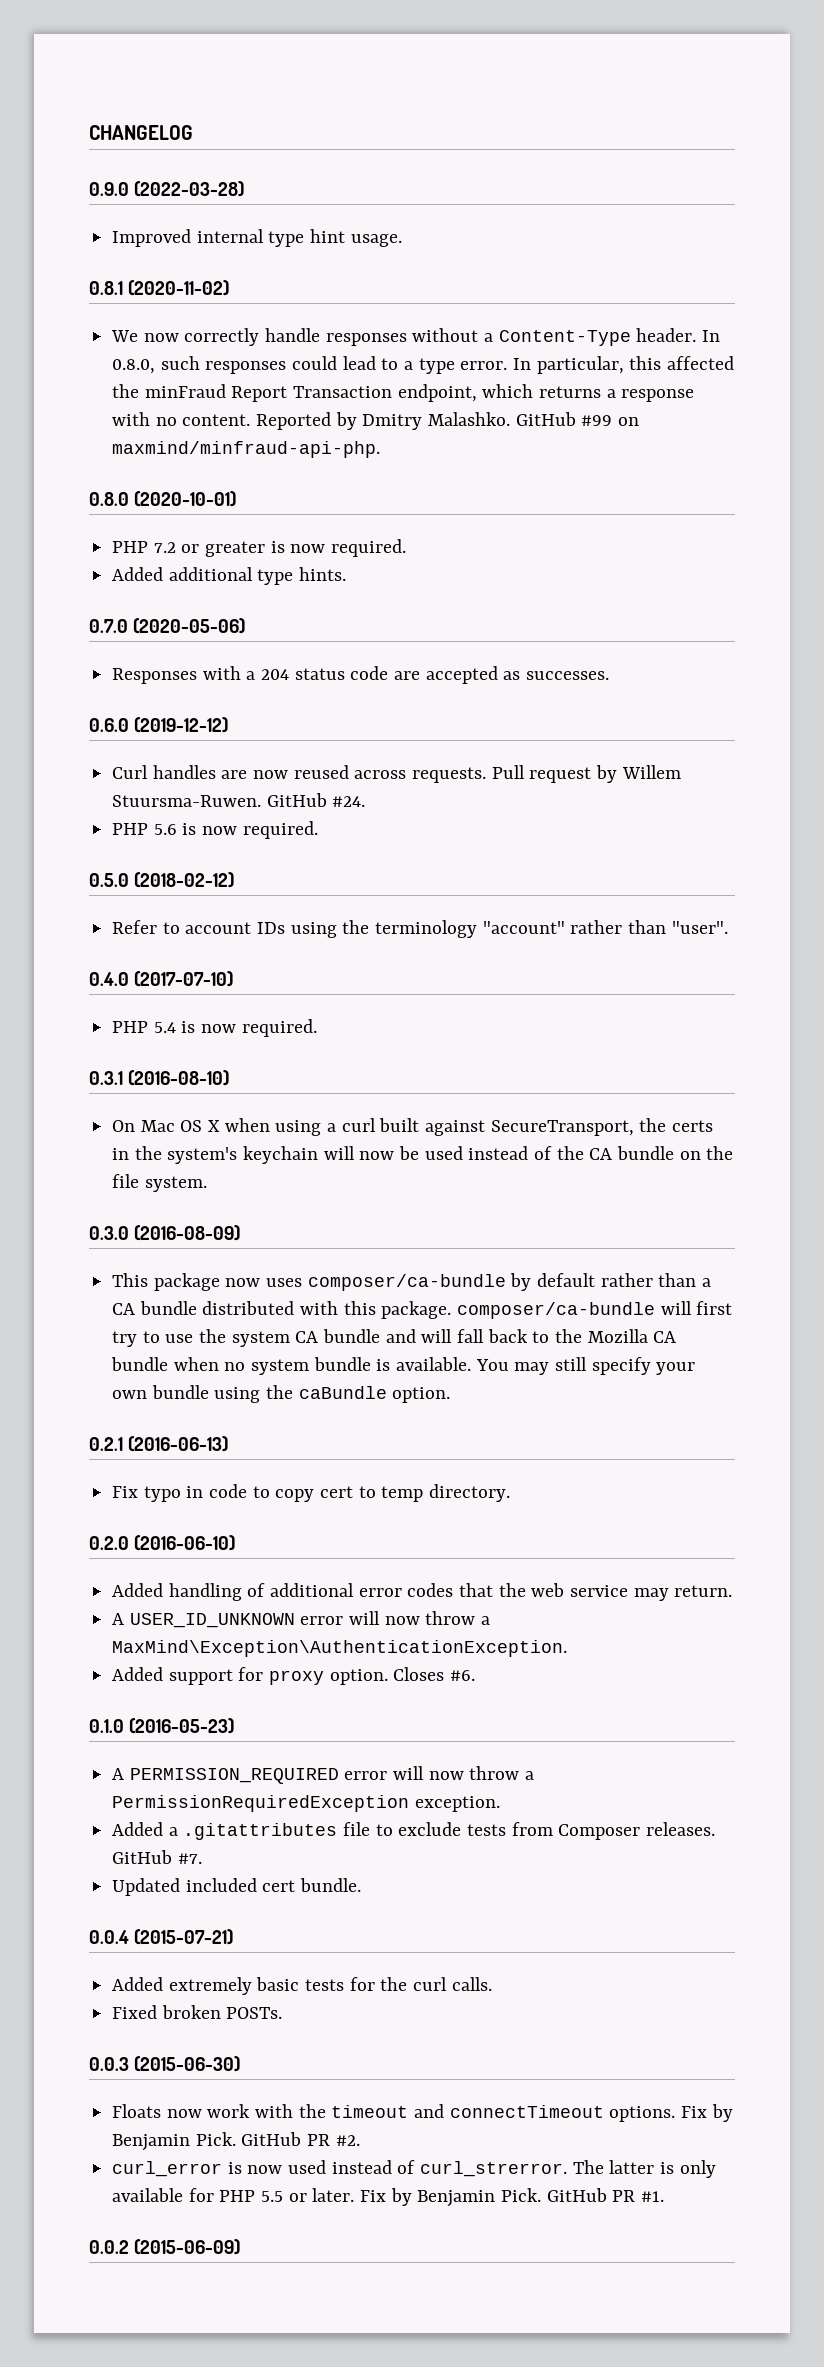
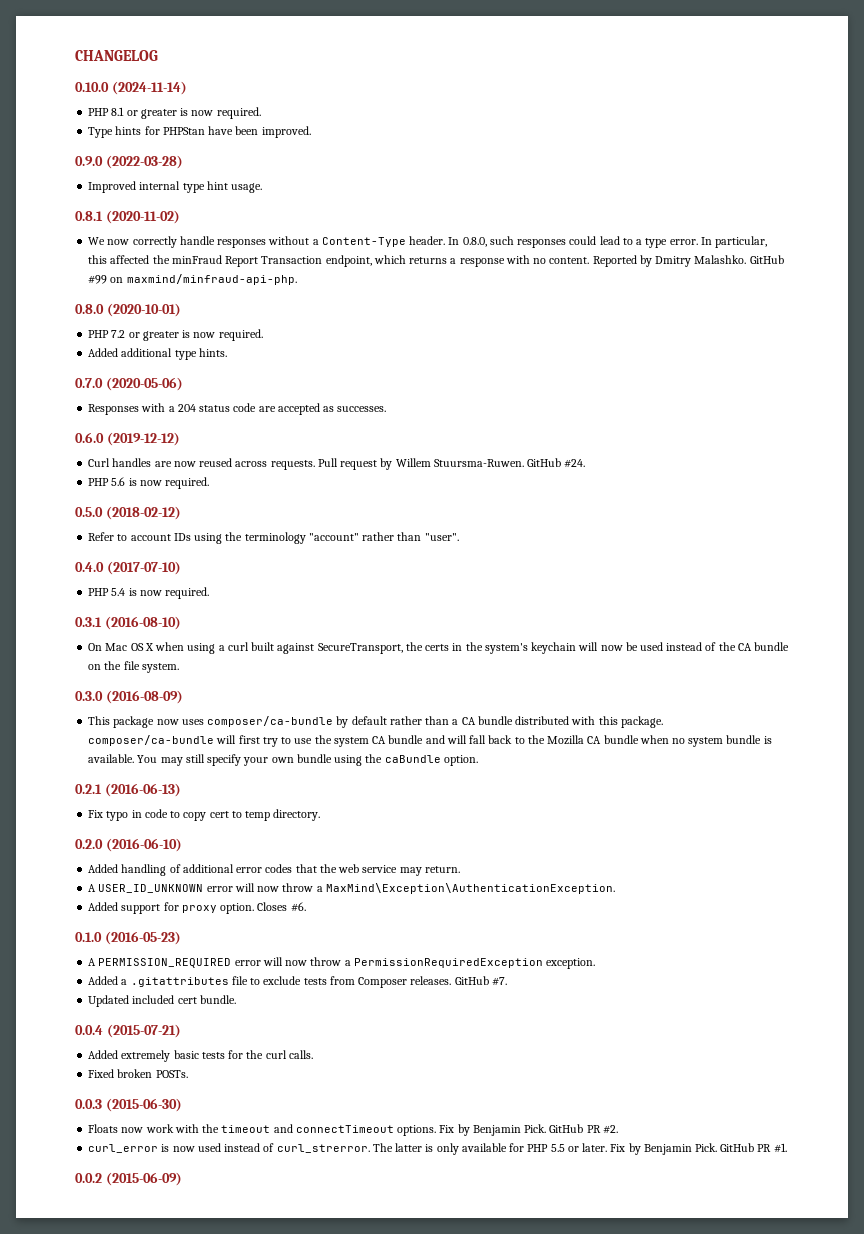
+ 0.10.0 (2024-11-14)
+ PHP 8.1 or greater is now required.
+ Type hints for PHPStan have been improved.

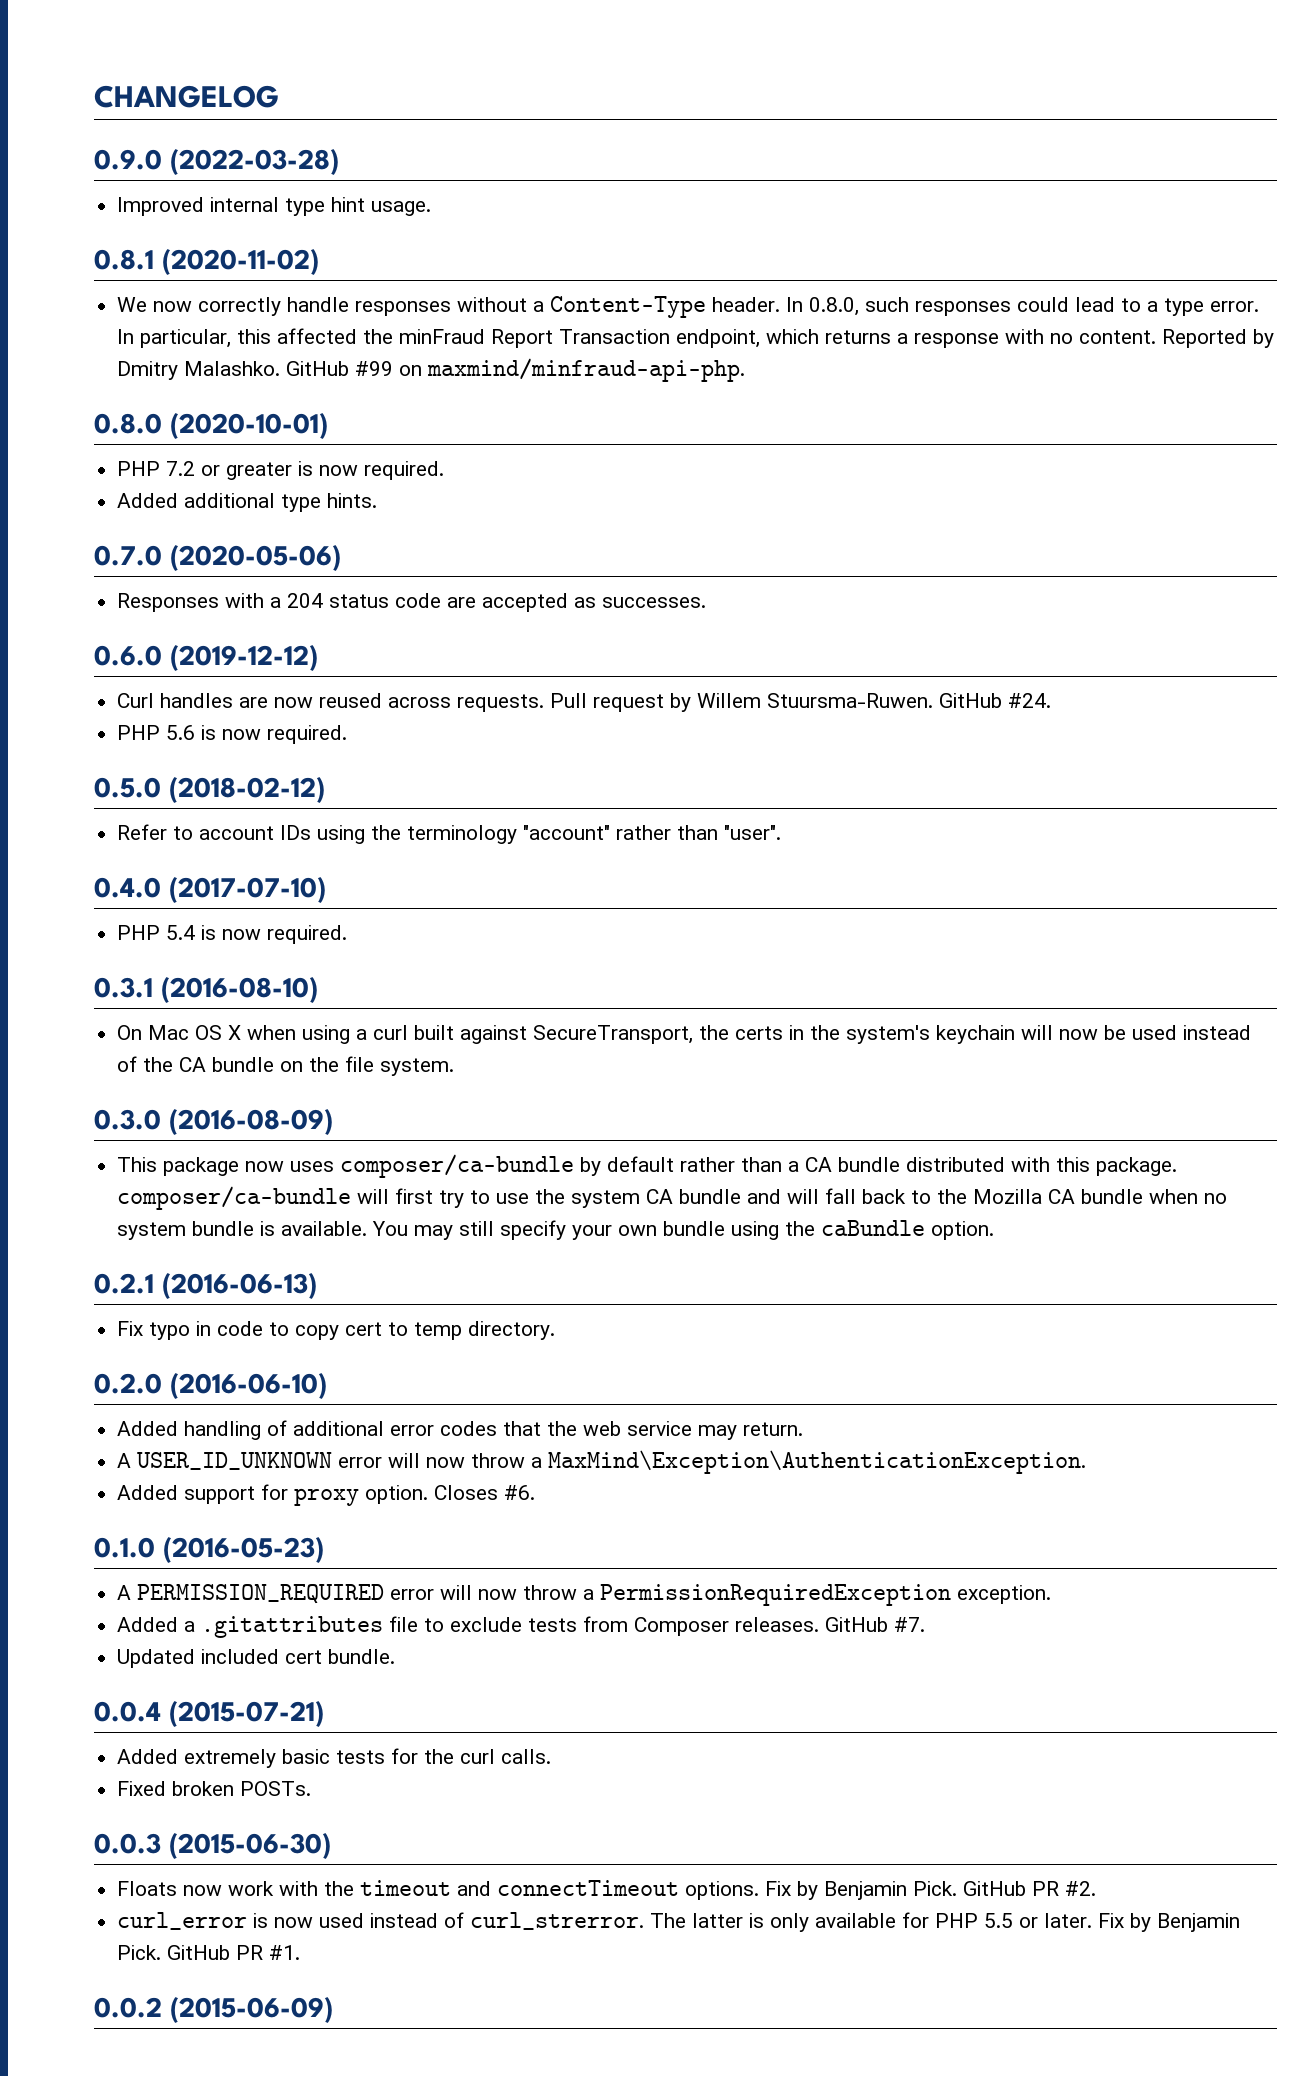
- 0.10.0 (2024-11-14)
- PHP 8.1 or greater is now required.
- Type hints for PHPStan have been improved.

